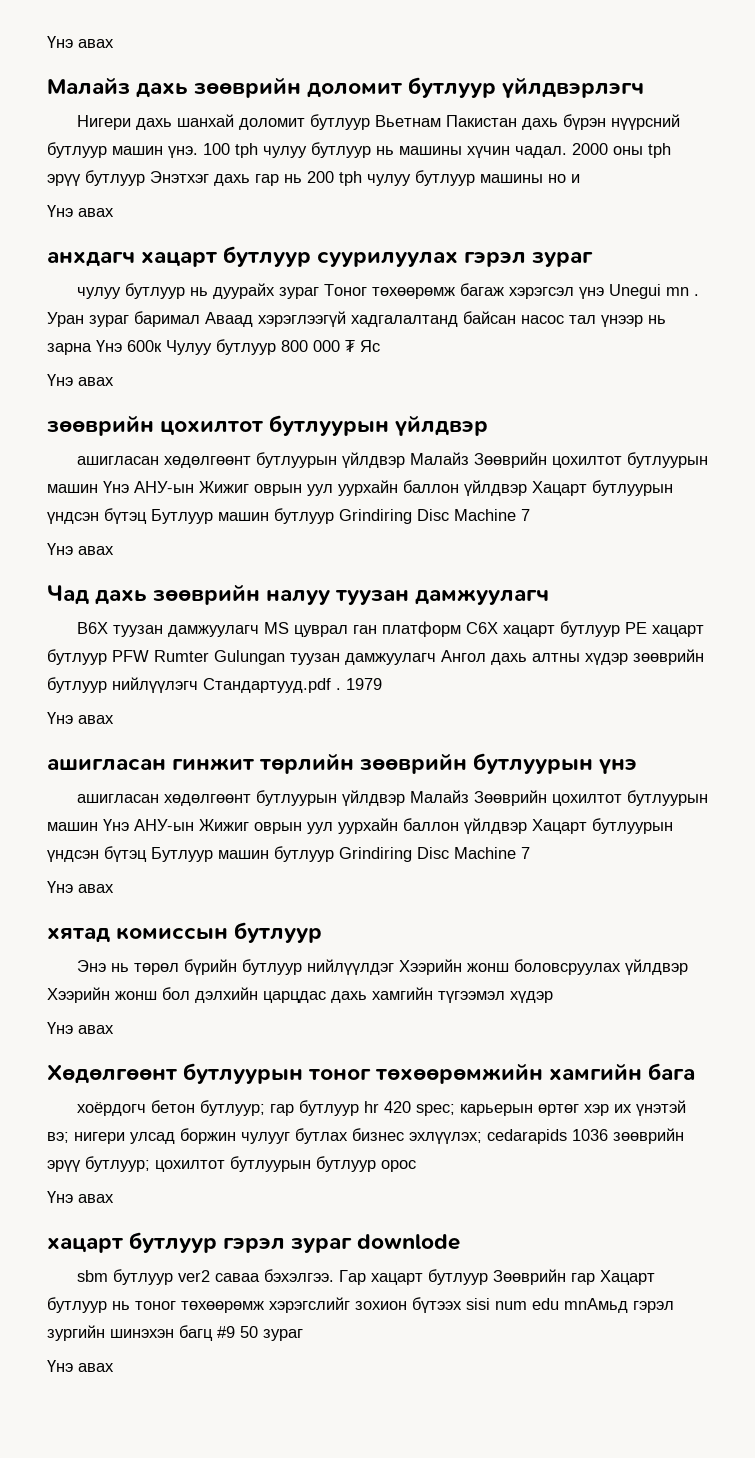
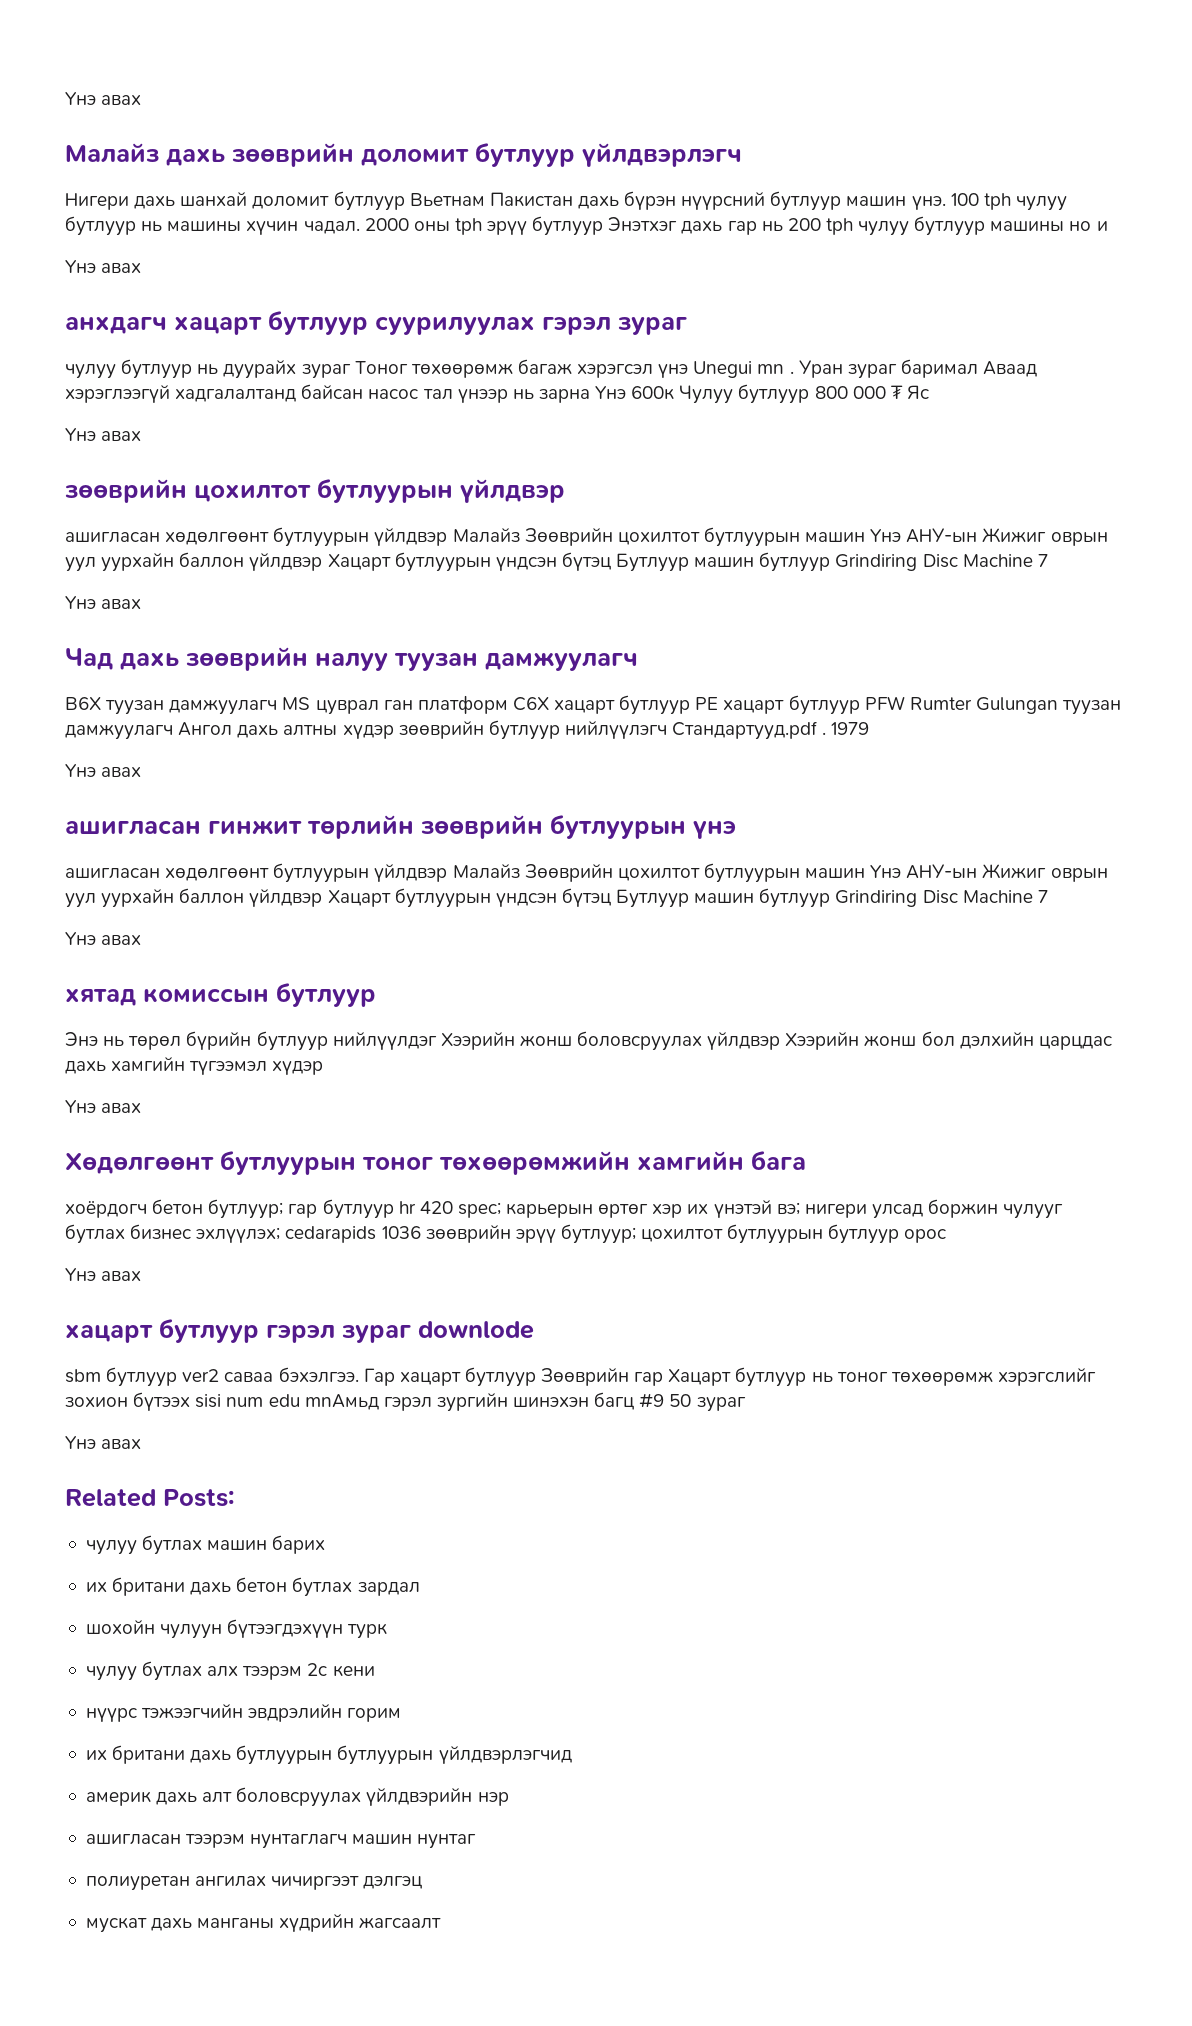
+ Related Posts:
+ чулуу бутлах машин барих
+ их британи дахь бетон бутлах зардал
+ шохойн чулуун бүтээгдэхүүн турк
+ чулуу бутлах алх тээрэм 2c кени
+ нүүрс тэжээгчийн эвдрэлийн горим
+ их британи дахь бутлуурын бутлуурын үйлдвэрлэгчид
+ америк дахь алт боловсруулах үйлдвэрийн нэр
+ ашигласан тээрэм нунтаглагч машин нунтаг
+ полиуретан ангилах чичиргээт дэлгэц
+ мускат дахь манганы хүдрийн жагсаалт

